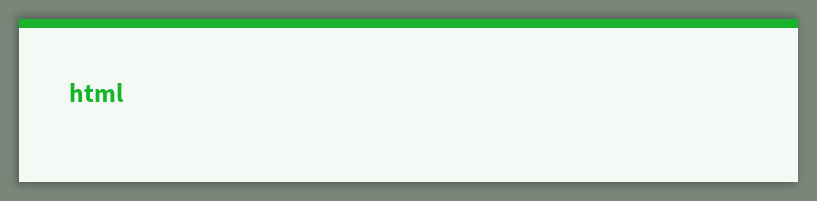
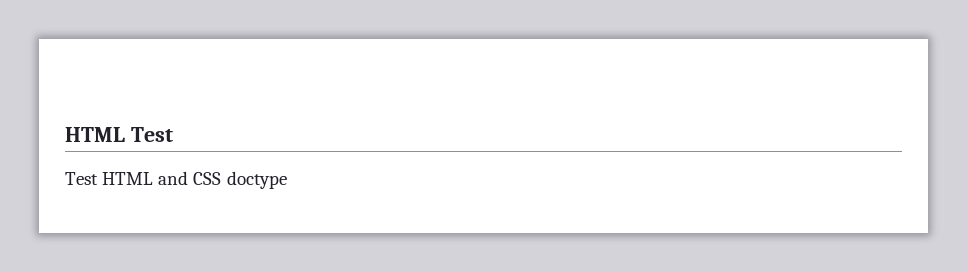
- html
+ HTML Test
+ Test HTML and CSS doctype

